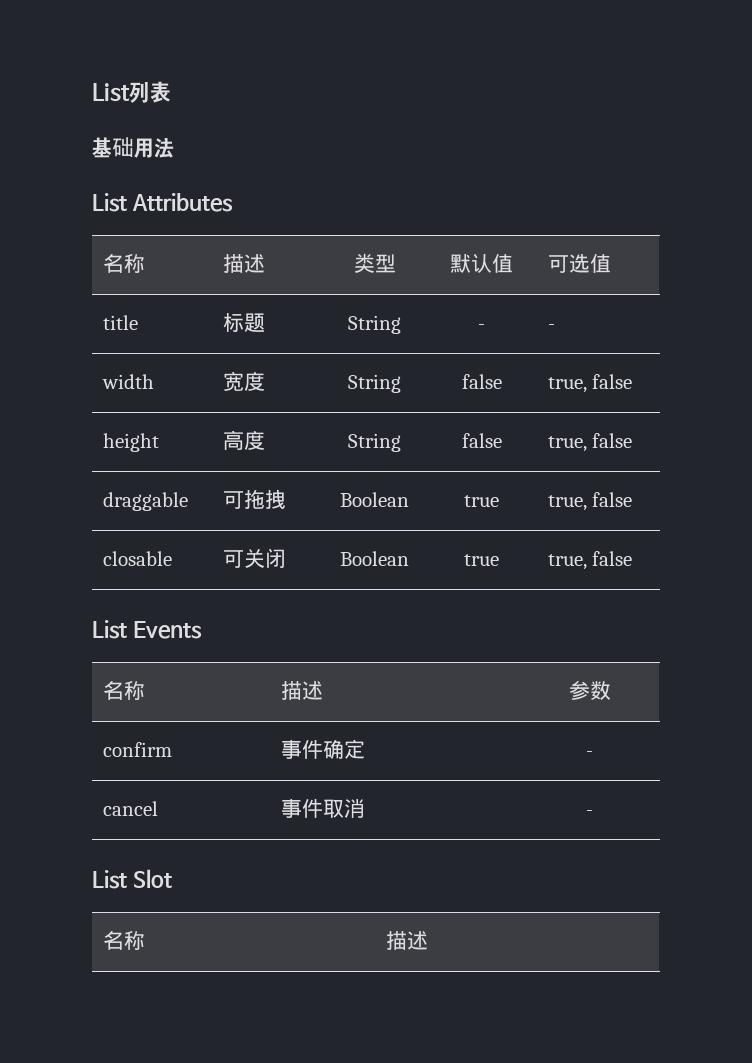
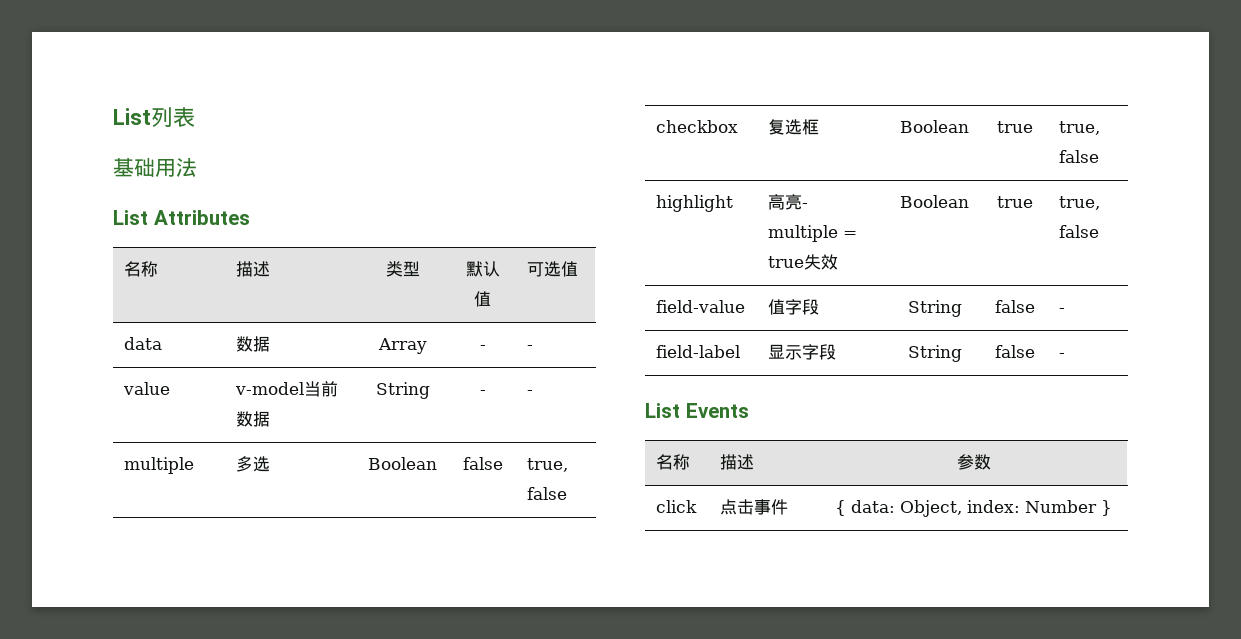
- title | 标题 | String | - | -
+ data | 数据 | Array | - | -
+ value | v-model当前数据 | String | - | -
- width | 宽度 | String | false | true, false
- height | 高度 | String | false | true, false
- draggable | 可拖拽 | Boolean | true | true, false
- closable | 可关闭 | Boolean | true | true, false
+ multiple | 多选 | Boolean | false | true, false
+ checkbox | 复选框 | Boolean | true | true, false
+ highlight | 高亮- multiple = true失效 | Boolean | true | true, false
+ field-value | 值字段 | String | false | -
+ field-label | 显示字段 | String | false | -
- confirm | 事件确定 | -
- cancel | 事件取消 | -
- List Slot
- 名称 | 描述
+ click | 点击事件 | { data: Object, index: Number }

